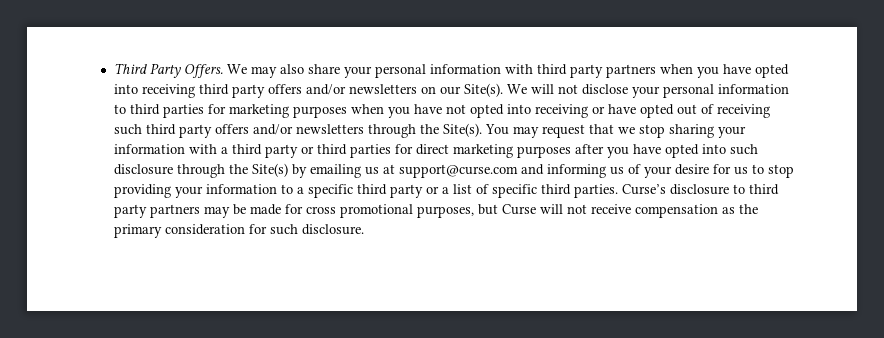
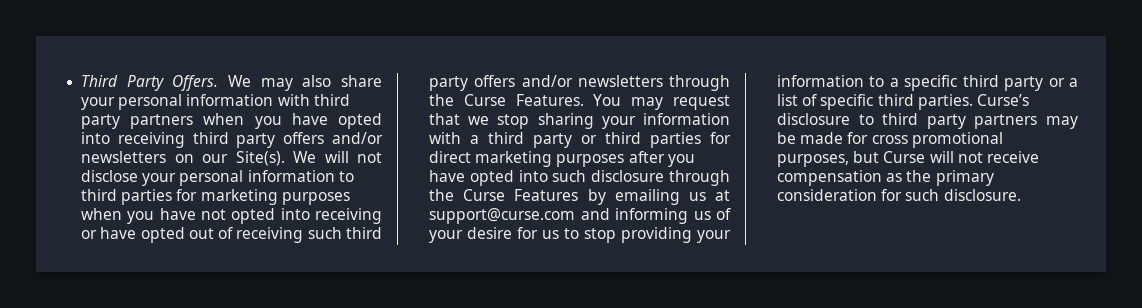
- We will not disclose your personal information to third parties for marketing purposes when you have not opted into receiving or have opted out of receiving such third party offers and/or newsletters through the Site(s).
+ We will not disclose your personal information to third parties for marketing purposes when you have not opted into receiving or have opted out of receiving such third party offers and/or newsletters through the Curse Features.
- You may request that we stop sharing your information with a third party or third parties for direct marketing purposes after you have opted into such disclosure through the Site(s) by emailing us at support@curse.com and informing us of your desire for us to stop providing your information to a specific third party or a list of specific third parties.
+ You may request that we stop sharing your information with a third party or third parties for direct marketing purposes after you have opted into such disclosure through the Curse Features by emailing us at support@curse.com and informing us of your desire for us to stop providing your information to a specific third party or a list of specific third parties.

